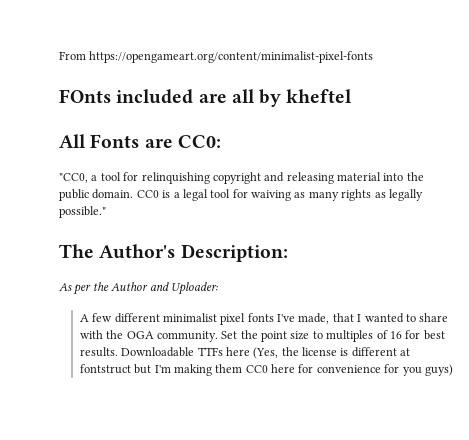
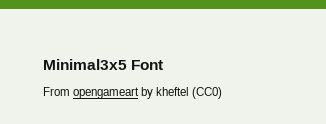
- From https://opengameart.org/content/minimalist-pixel-fonts
- FOnts included are all by kheftel
- All Fonts are CC0:
- "CC0, a tool for relinquishing copyright and releasing material into the public domain. CC0 is a legal tool for waiving as many rights as legally possible."
- The Author's Description:
- As per the Author and Uploader:
- A few different minimalist pixel fonts I've made, that I wanted to share with the OGA community. Set the point size to multiples of 16 for best results. Downloadable TTFs here (Yes, the license is different at fontstruct but I'm making them CC0 here for convenience for you guys)
+ Minimal3x5 Font
+ From opengameart by kheftel (CC0)

